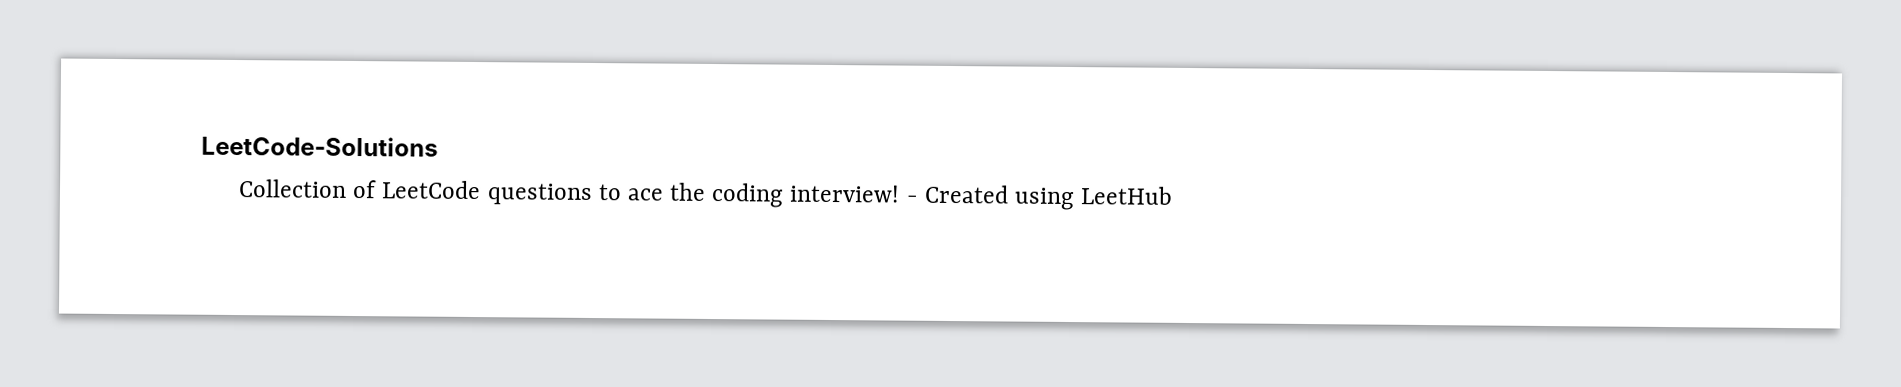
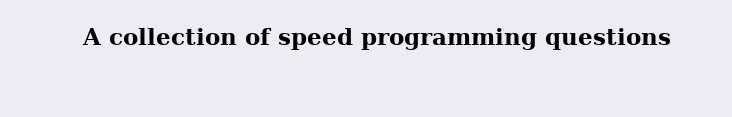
- LeetCode-Solutions
- Collection of LeetCode questions to ace the coding interview! - Created using LeetHub
+ A collection of speed programming questions

